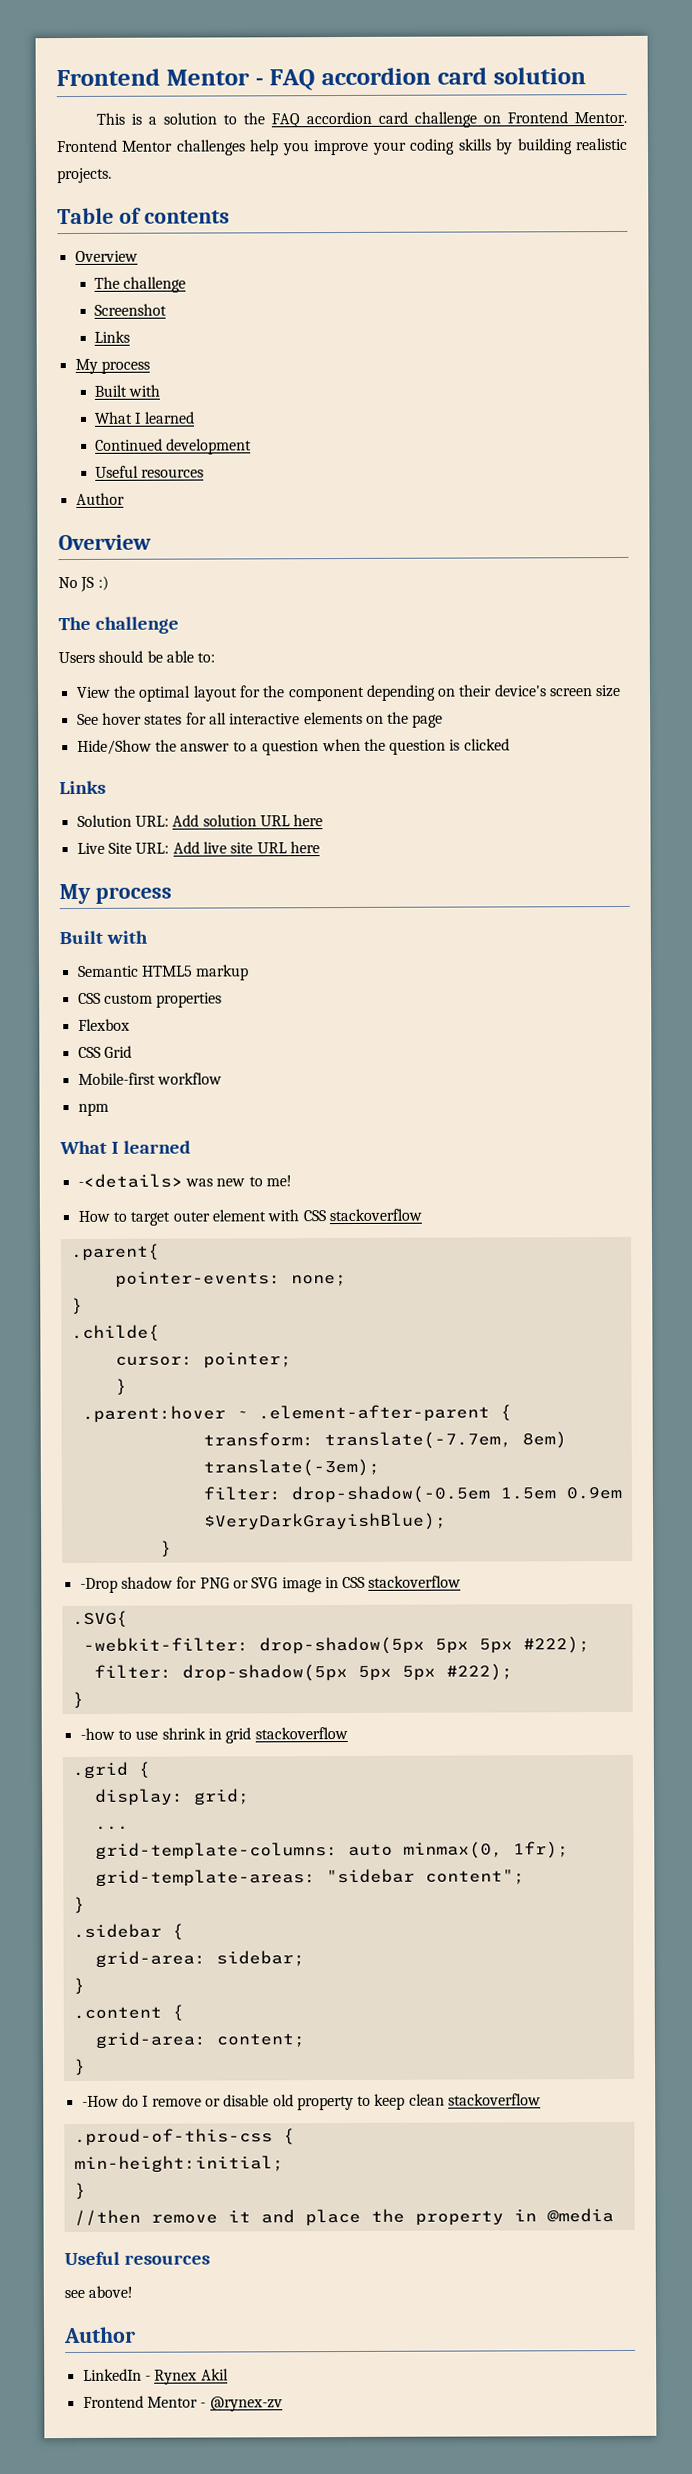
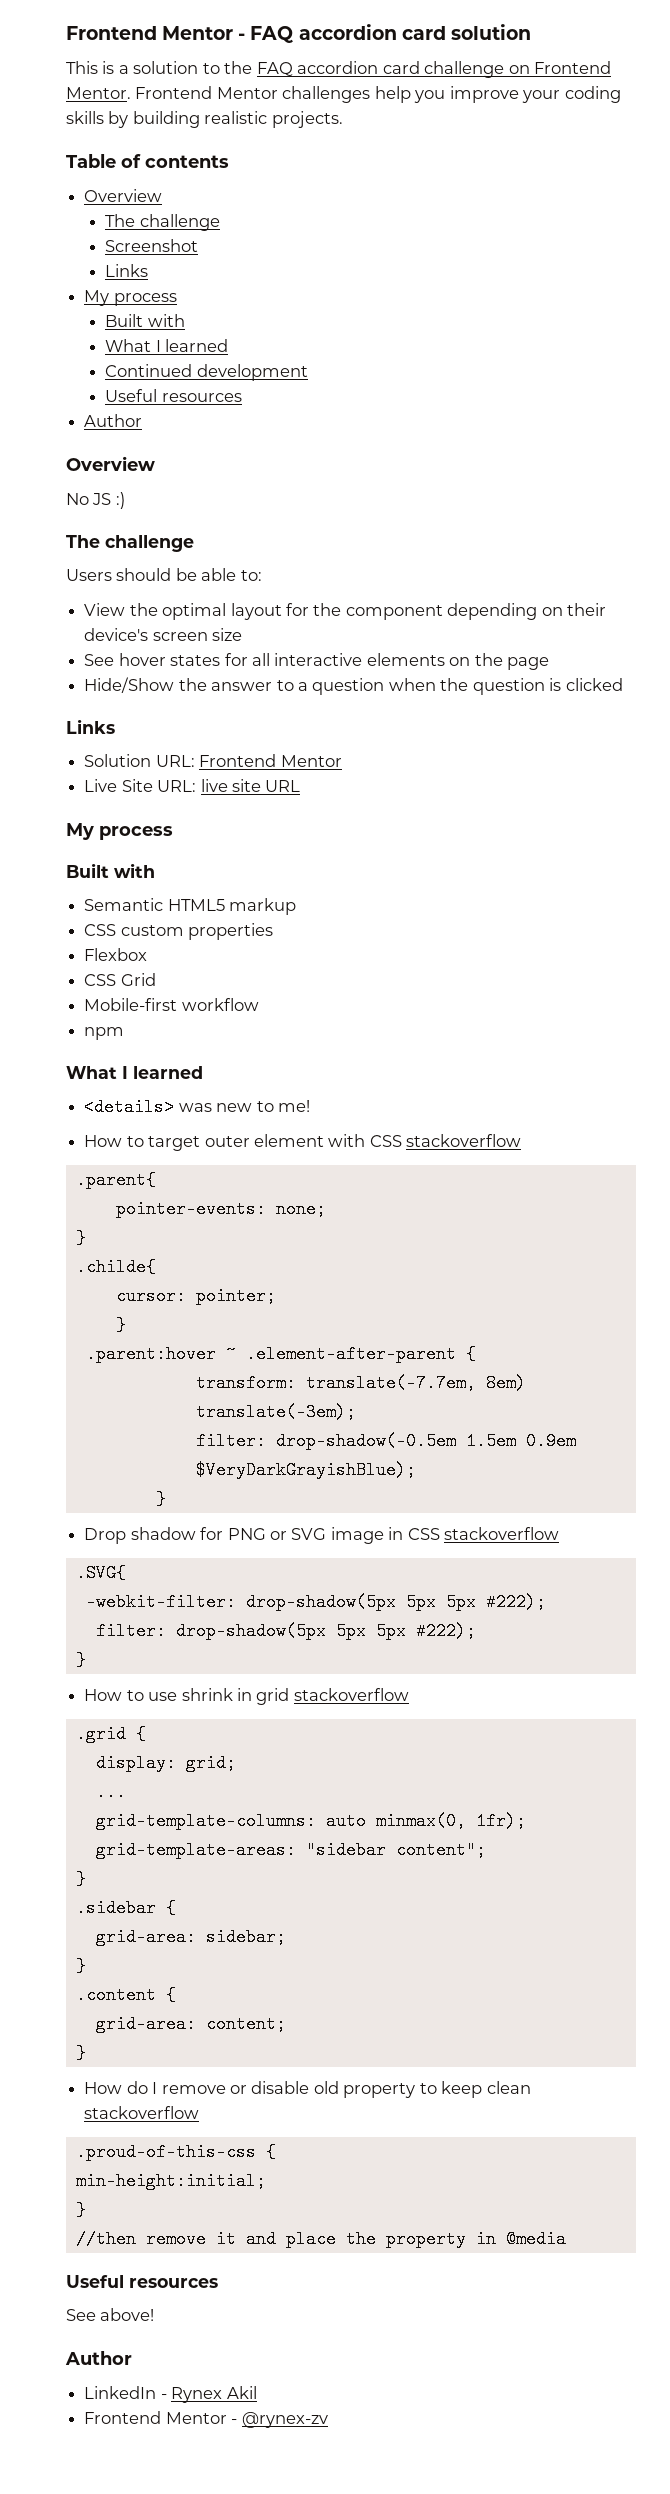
- Solution URL: Add solution URL here
+ Solution URL: Frontend Mentor
- Live Site URL: Add live site URL here
+ Live Site URL: live site URL
- -<details> was new to me!
+ <details> was new to me!
- -Drop shadow for PNG or SVG image in CSS stackoverflow
+ Drop shadow for PNG or SVG image in CSS stackoverflow
- -how to use shrink in grid stackoverflow
+ How to use shrink in grid stackoverflow
- -How do I remove or disable old property to keep clean stackoverflow
+ How do I remove or disable old property to keep clean stackoverflow
- see above!
+ See above!

